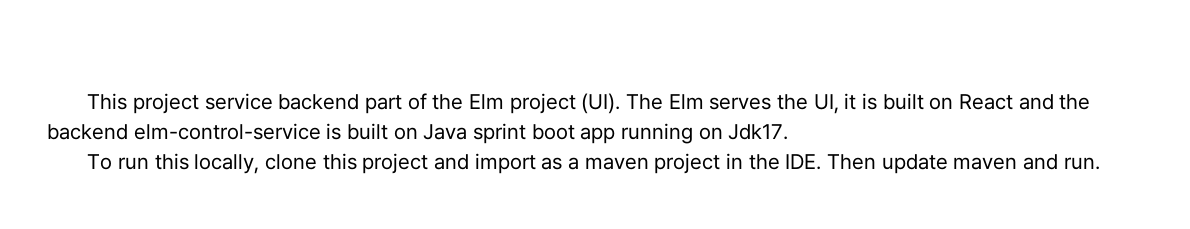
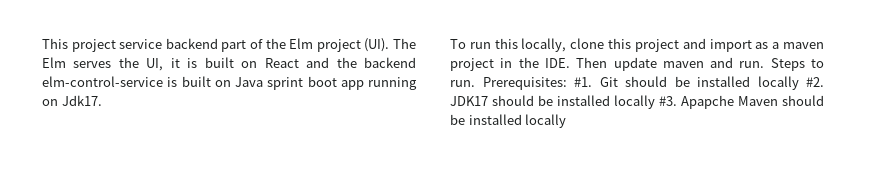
+ Steps to run. Prerequisites: #1. Git should be installed locally #2. JDK17 should be installed locally #3. Apapche Maven should be installed locally

